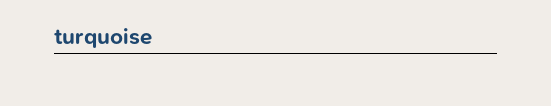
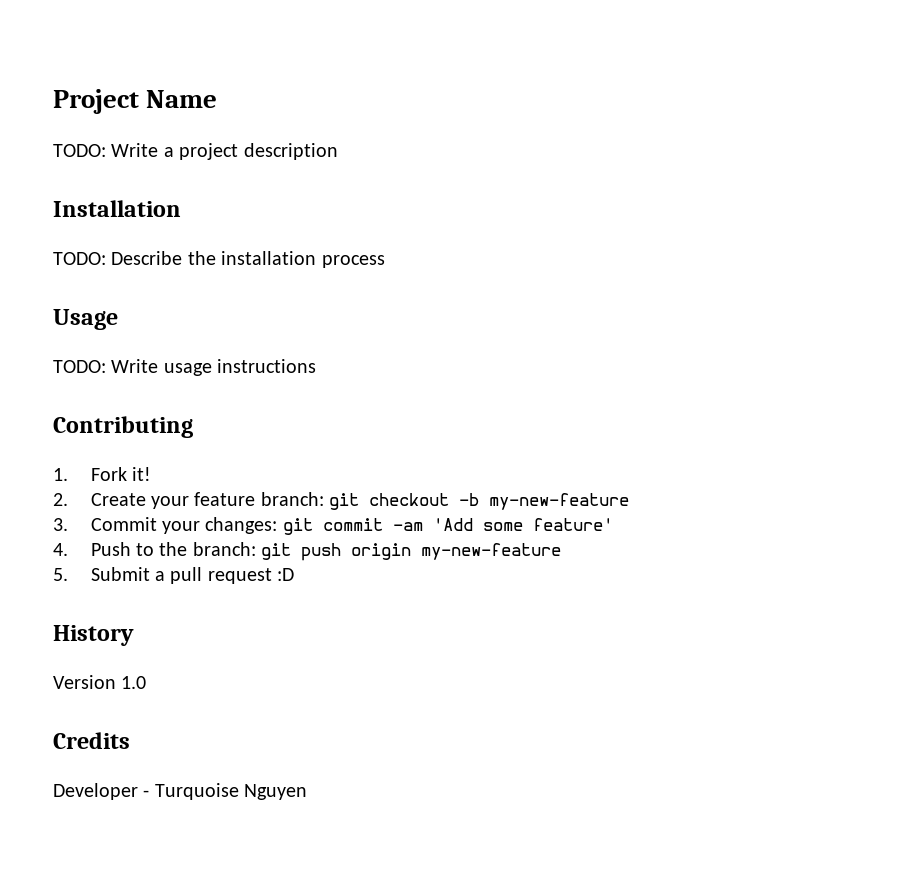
- turquoise
+ Project Name
+ TODO: Write a project description
+ Installation
+ TODO: Describe the installation process
+ Usage
+ TODO: Write usage instructions
+ Contributing
+ 1. Fork it!
+ 2. Create your feature branch: git checkout -b my-new-feature
+ 3. Commit your changes: git commit -am 'Add some feature'
+ 4. Push to the branch: git push origin my-new-feature
+ 5. Submit a pull request :D
+ History
+ Version 1.0
+ Credits
+ Developer - Turquoise Nguyen

